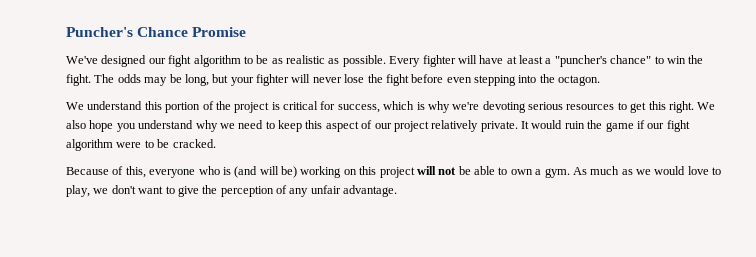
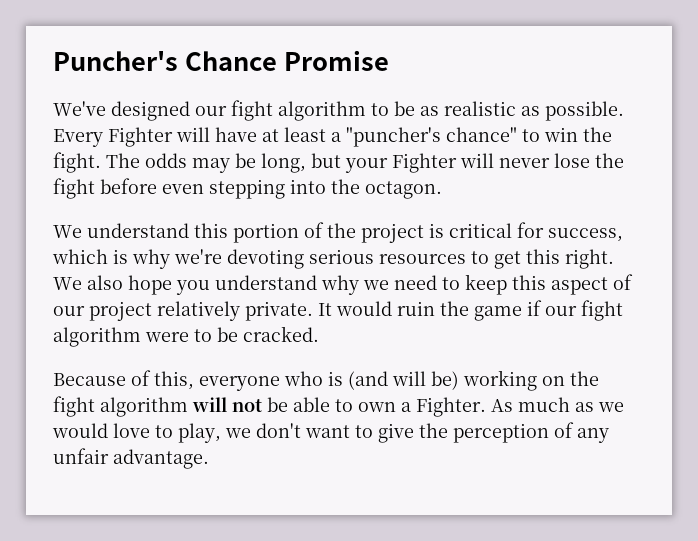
- Every fighter will have at least a "puncher's chance" to win the fight.
+ Every Fighter will have at least a "puncher's chance" to win the fight.
- The odds may be long, but your fighter will never lose the fight before even stepping into the octagon.
+ The odds may be long, but your Fighter will never lose the fight before even stepping into the octagon.
- Because of this, everyone who is (and will be) working on this project will not be able to own a gym.
+ Because of this, everyone who is (and will be) working on the fight algorithm will not be able to own a Fighter.

